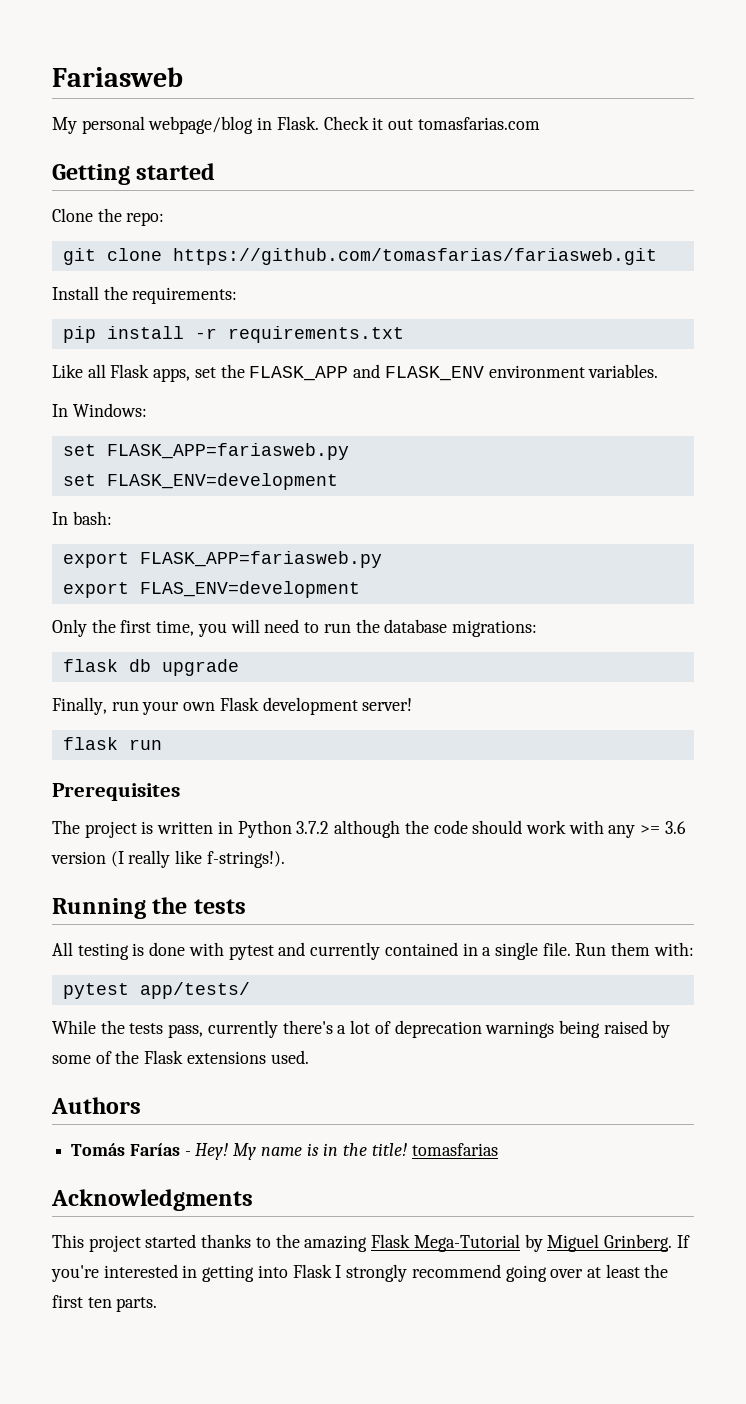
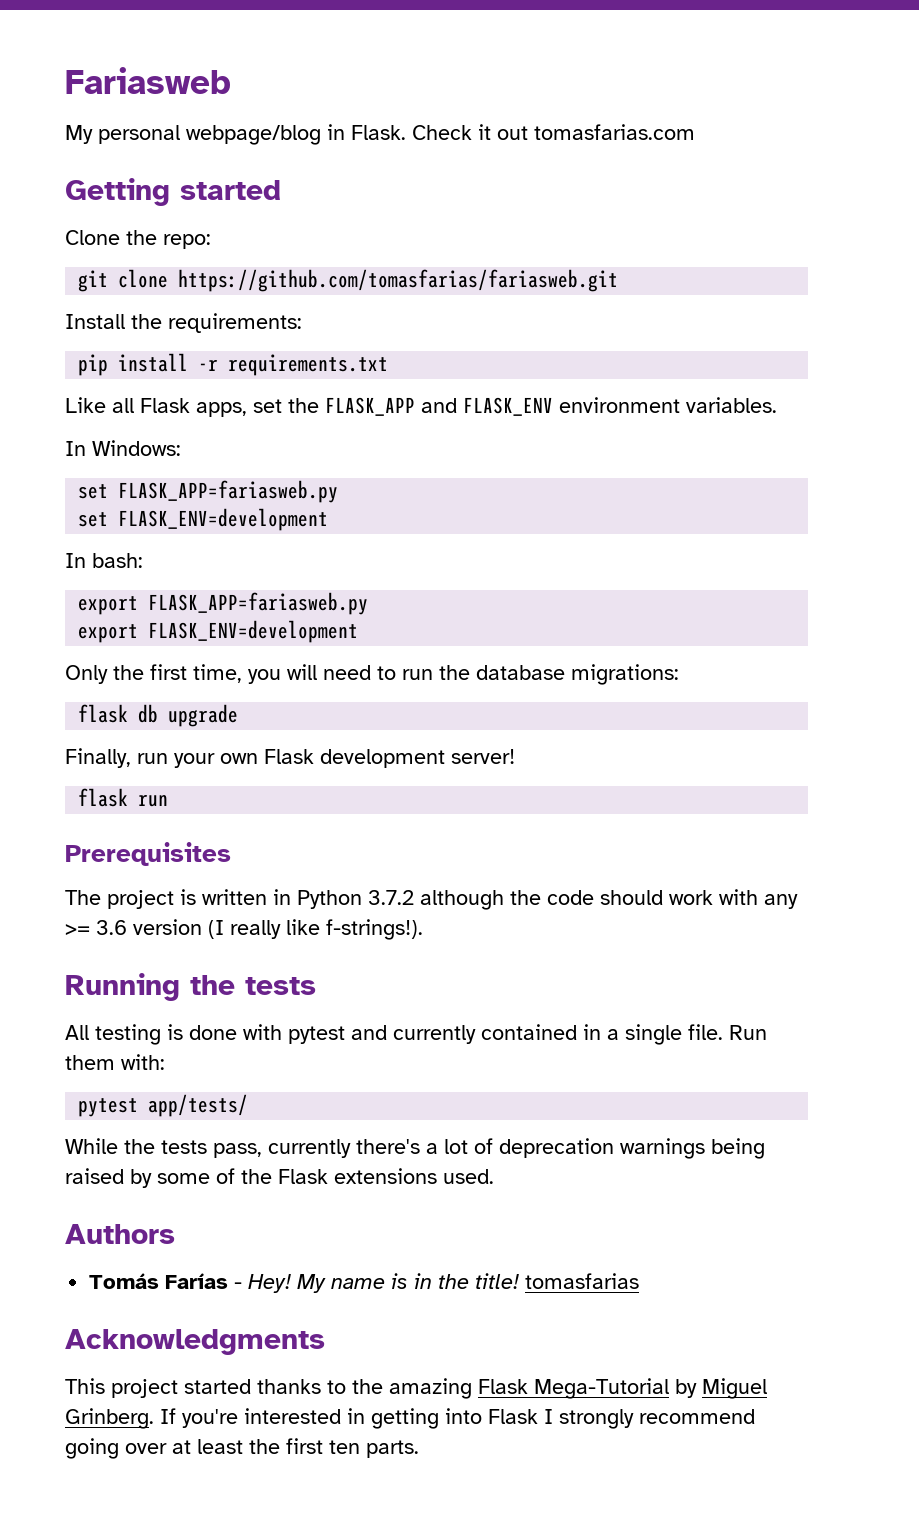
- export FLAS_ENV=development
+ export FLASK_ENV=development

